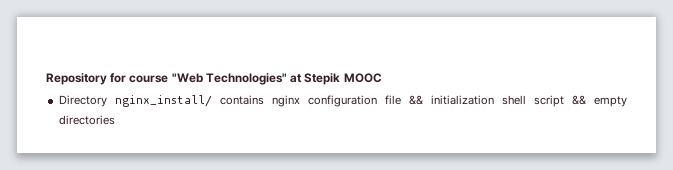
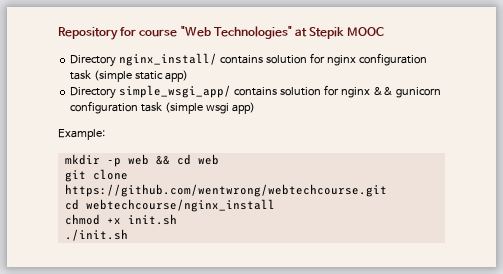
- Directory nginx_install/ contains nginx configuration file && initialization shell script && empty directories
+ Directory nginx_install/ contains solution for nginx configuration task (simple static app)
+ Directory simple_wsgi_app/ contains solution for nginx && gunicorn configuration task (simple wsgi app)
+ Example:
+ mkdir -p web && cd web
+ git clone https://github.com/wentwrong/webtechcourse.git
+ cd webtechcourse/nginx_install
+ chmod +x init.sh
+ ./init.sh

